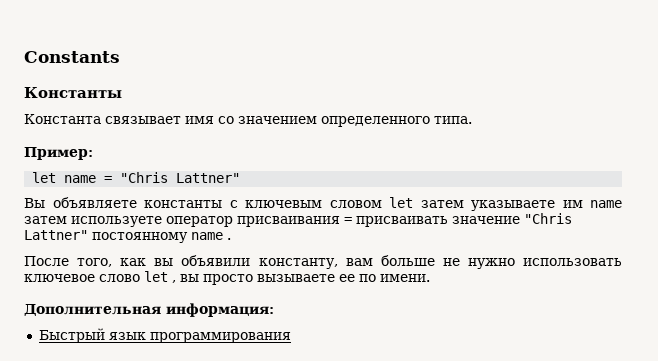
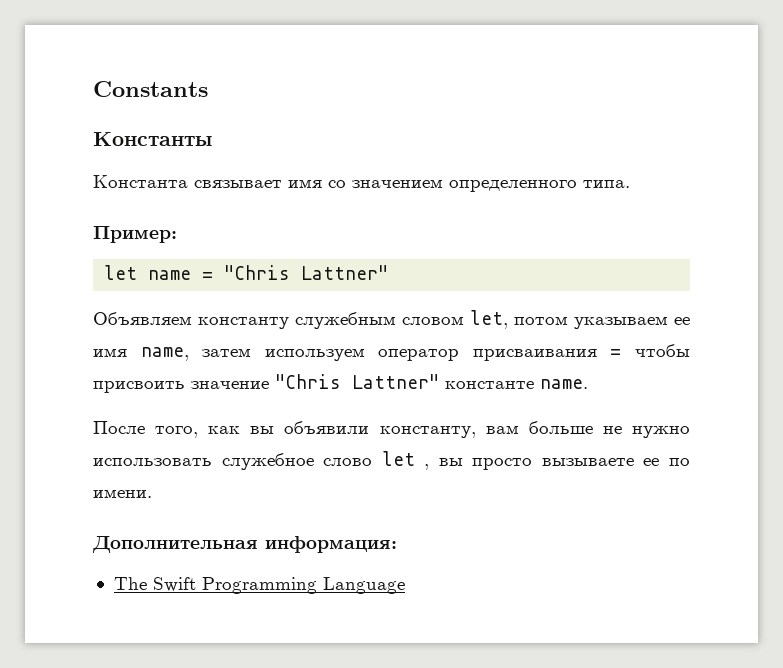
- Вы объявляете константы с ключевым словом let затем указываете им name затем используете оператор присваивания = присваивать значение "Chris Lattner" постоянному name .
+ Объявляем константу служебным словом let, потом указываем ее имя name, затем используем оператор присваивания = чтобы присвоить значение "Chris Lattner" константе name.
- После того, как вы объявили константу, вам больше не нужно использовать ключевое слово let , вы просто вызываете ее по имени.
+ После того, как вы объявили константу, вам больше не нужно использовать служебное слово let , вы просто вызываете ее по имени.
- Быстрый язык программирования
+ The Swift Programming Language

